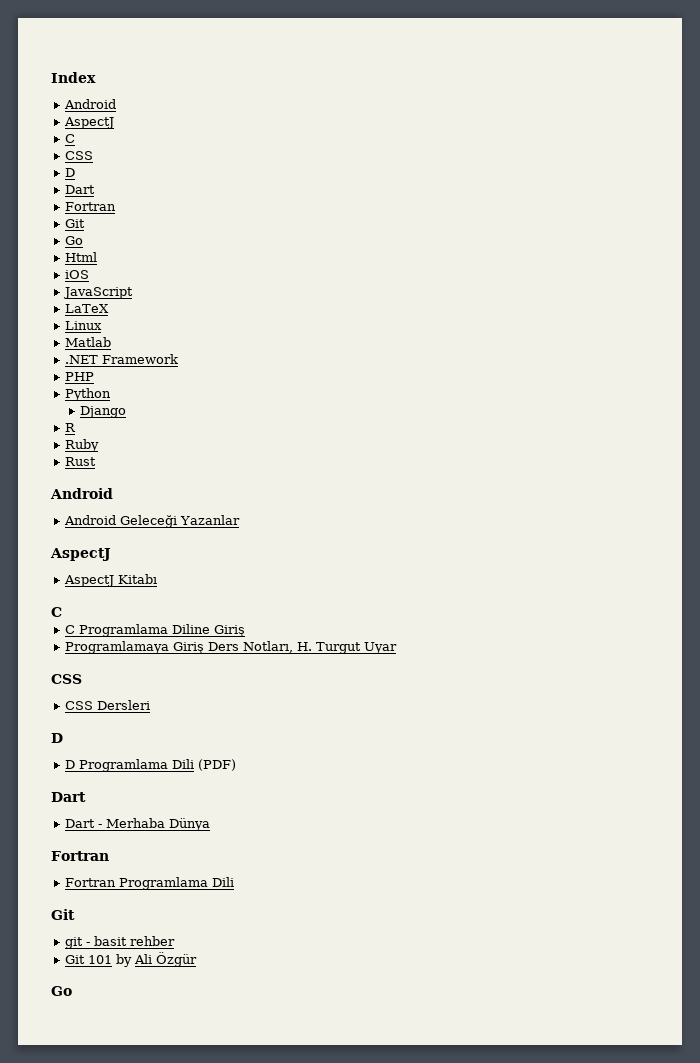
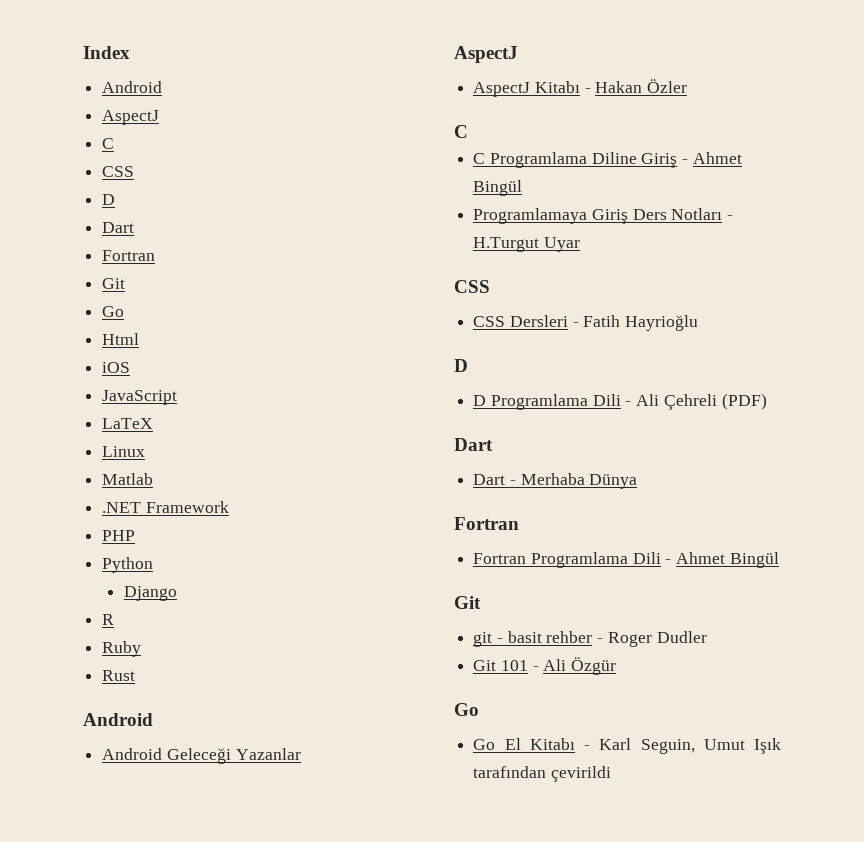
- AspectJ Kitabı
+ AspectJ Kitabı - Hakan Özler
- C Programlama Diline Giriş
+ C Programlama Diline Giriş - Ahmet Bingül
- Programlamaya Giriş Ders Notları, H. Turgut Uyar
+ Programlamaya Giriş Ders Notları - H.Turgut Uyar
- CSS Dersleri
+ CSS Dersleri - Fatih Hayrioğlu
- D Programlama Dili (PDF)
+ D Programlama Dili - Ali Çehreli (PDF)
- Fortran Programlama Dili
+ Fortran Programlama Dili - Ahmet Bingül
- git - basit rehber
+ git - basit rehber - Roger Dudler
- Git 101 by Ali Özgür
+ Git 101 - Ali Özgür
+ Go El Kitabı - Karl Seguin, Umut Işık tarafından çevirildi

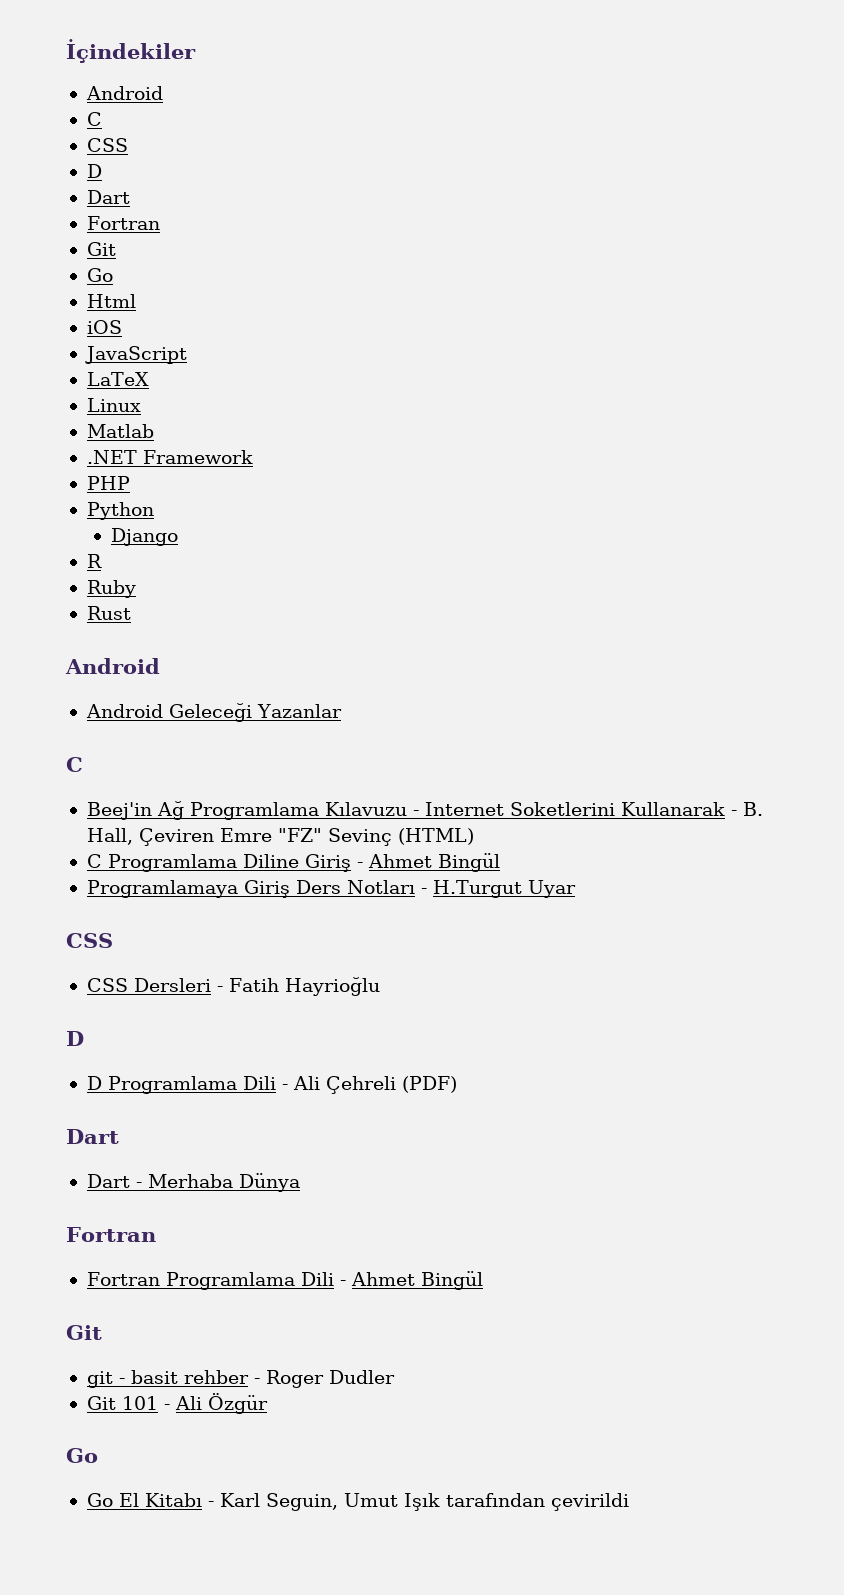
- Index
+ İçindekiler
  Android
- AspectJ
  Android Geleceği Yazanlar
- AspectJ
- AspectJ Kitabı - Hakan Özler
  C
+ Beej'in Ağ Programlama Kılavuzu - Internet Soketlerini Kullanarak - B. Hall, Çeviren Emre "FZ" Sevinç (HTML)

